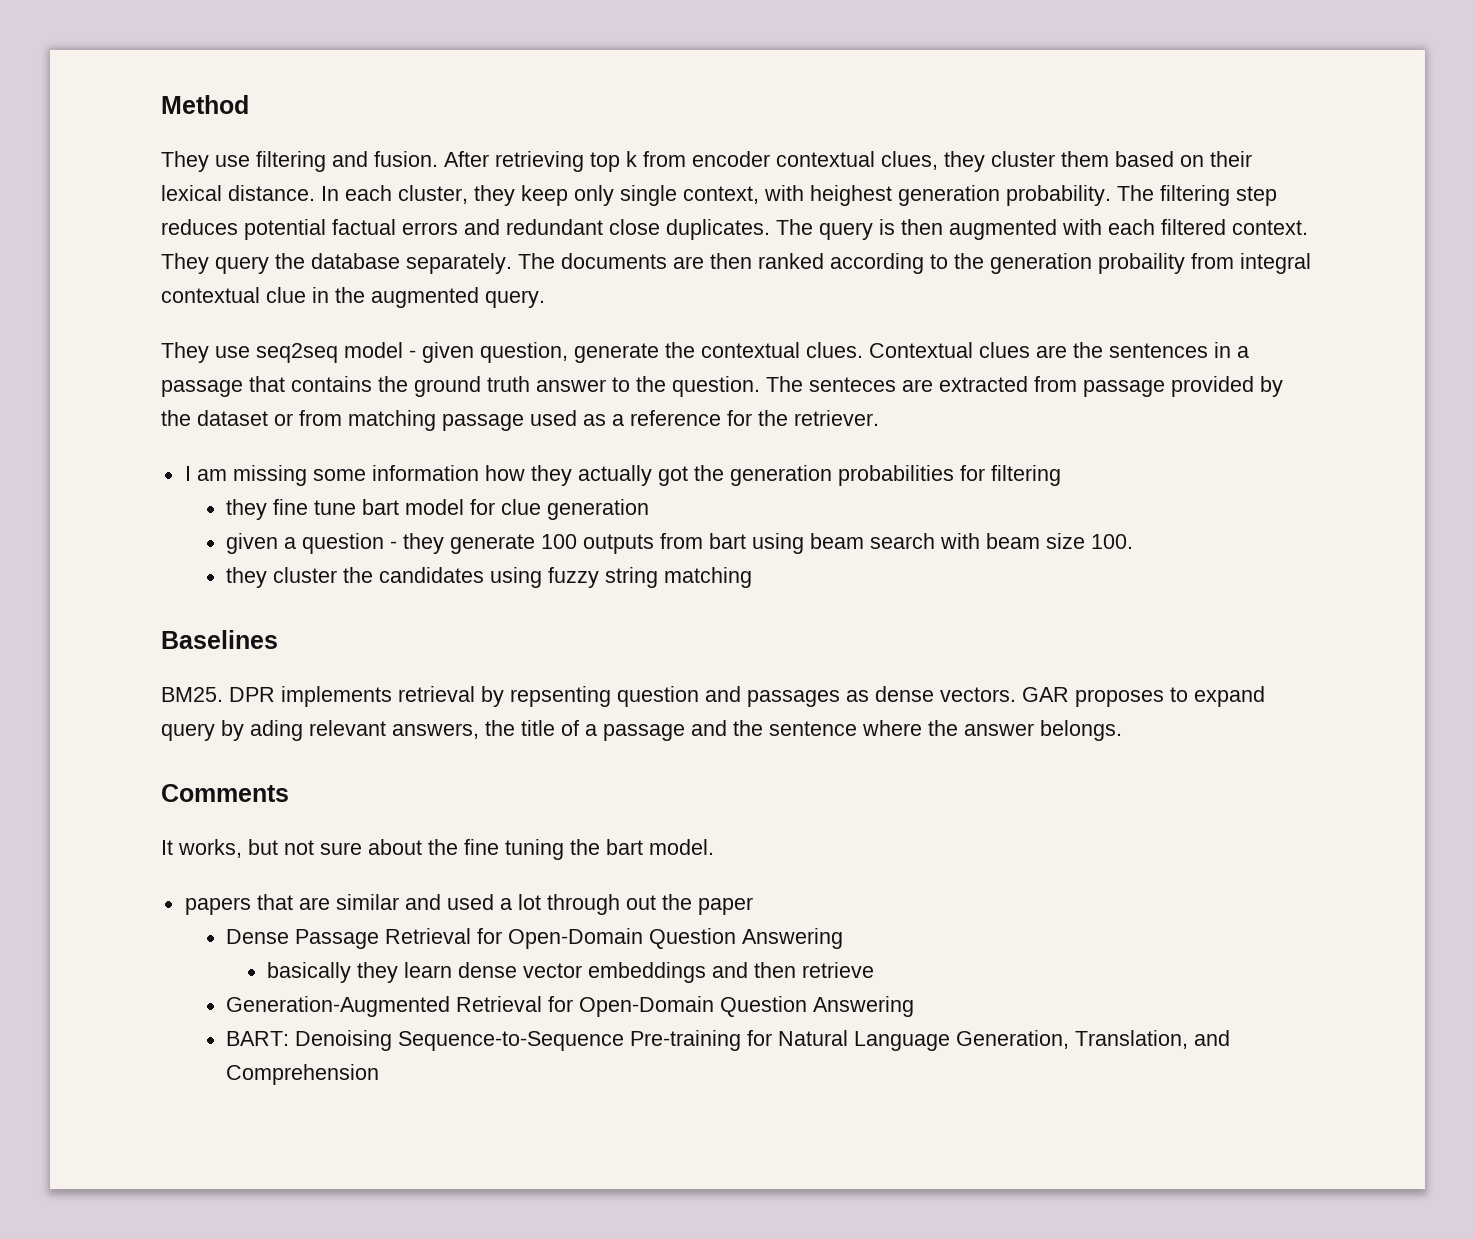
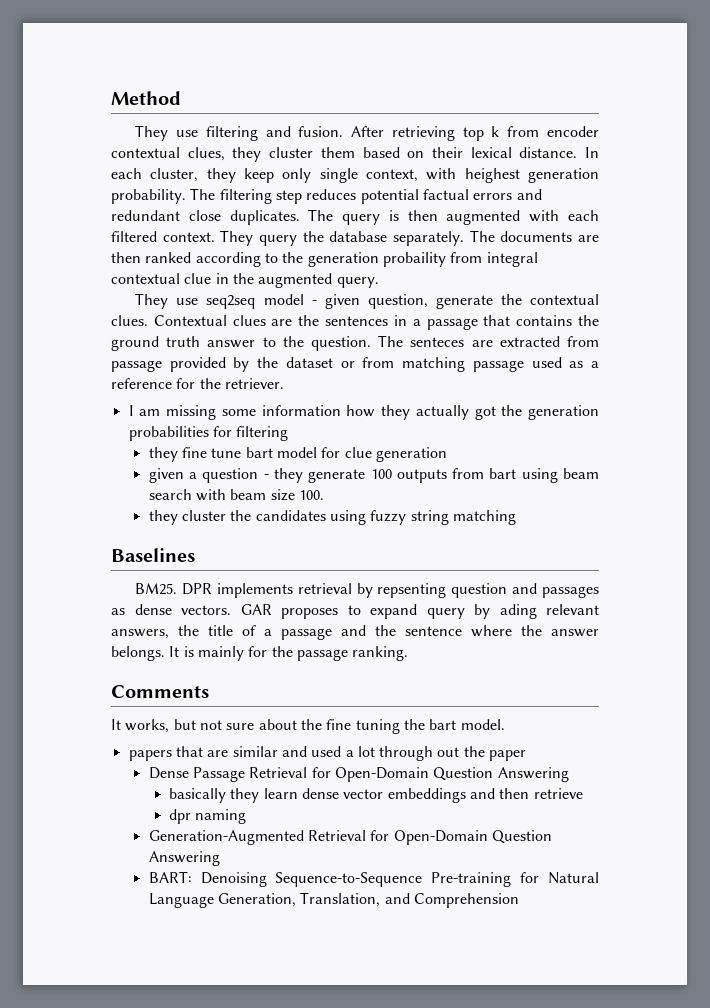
+ It is mainly for the passage ranking.
+ dpr naming

